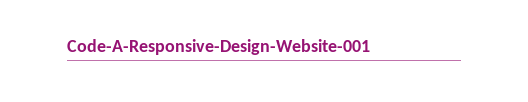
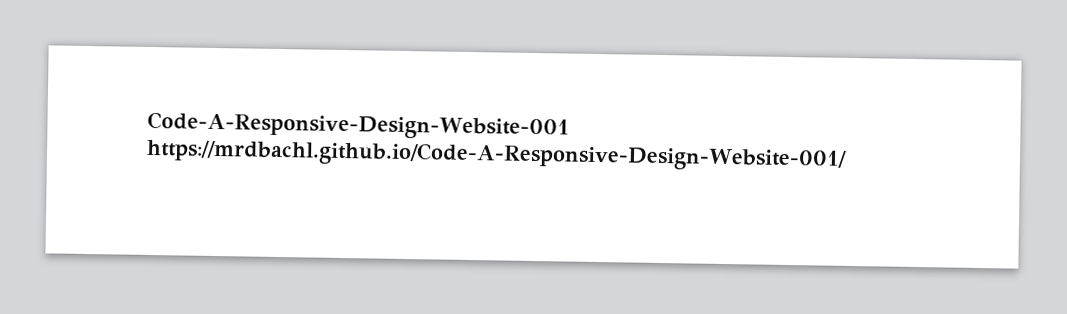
- Code-A-Responsive-Design-Website-001
+ Code-A-Responsive-Design-Website-001 https://mrdbachl.github.io/Code-A-Responsive-Design-Website-001/

